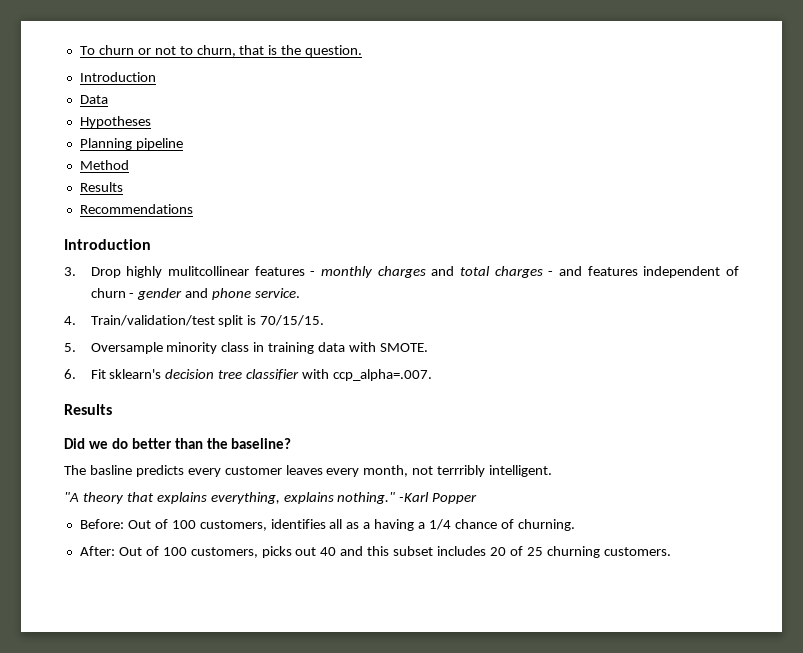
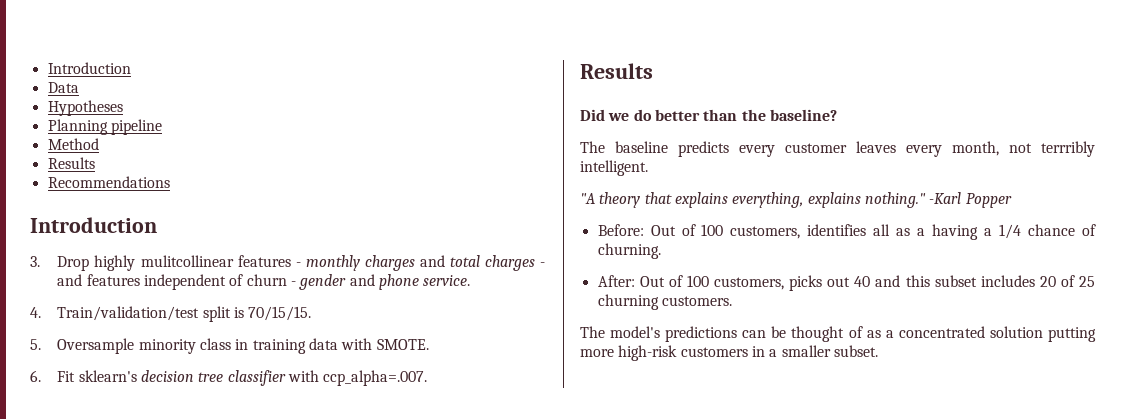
- To churn or not to churn, that is the question.
- The basline predicts every customer leaves every month, not terrribly intelligent.
+ The baseline predicts every customer leaves every month, not terrribly intelligent.
+ The model's predictions can be thought of as a concentrated solution putting more high-risk customers in a smaller subset.

